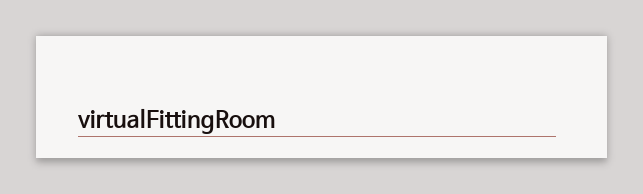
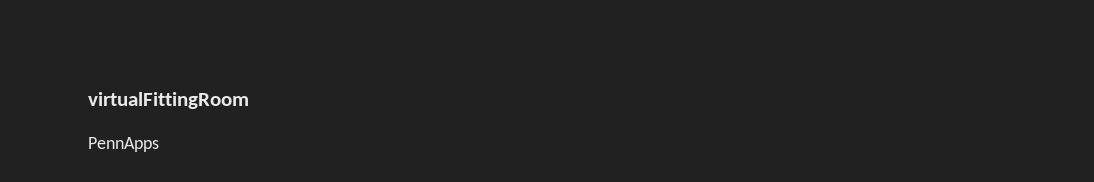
+ PennApps

